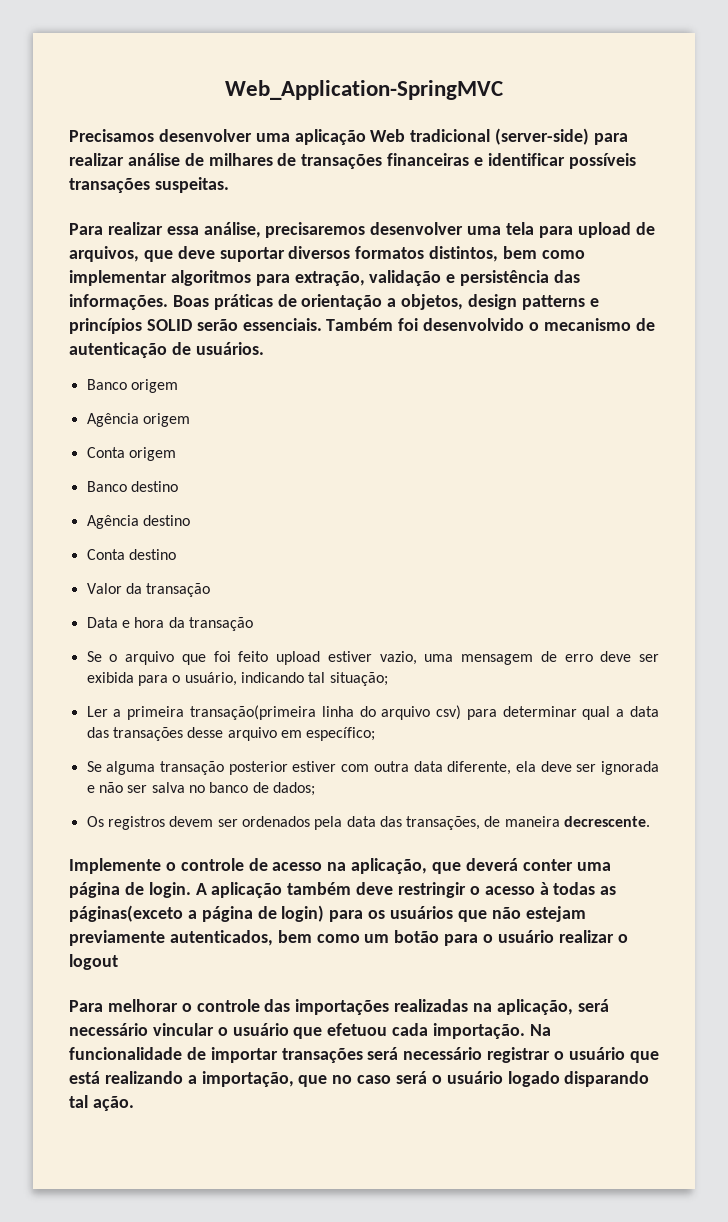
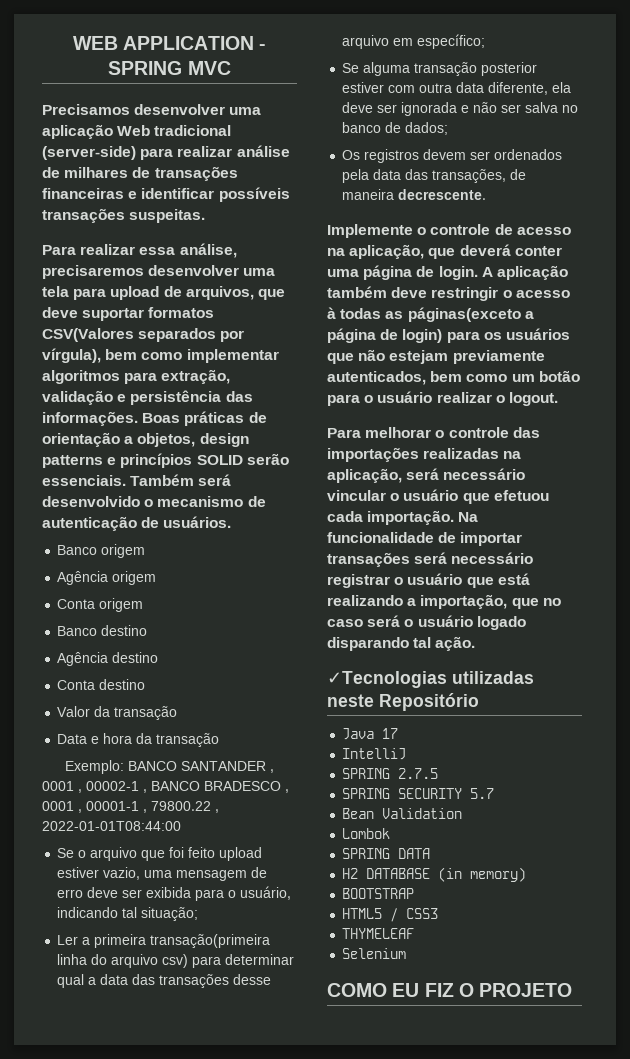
- Web_Application-SpringMVC
+ WEB APPLICATION - SPRING MVC
- Para realizar essa análise, precisaremos desenvolver uma tela para upload de arquivos, que deve suportar diversos formatos distintos, bem como implementar algoritmos para extração, validação e persistência das informações.
+ Para realizar essa análise, precisaremos desenvolver uma tela para upload de arquivos, que deve suportar formatos CSV(Valores separados por vírgula), bem como implementar algoritmos para extração, validação e persistência das informações.
- Também foi desenvolvido o mecanismo de autenticação de usuários.
+ Também será desenvolvido o mecanismo de autenticação de usuários.
+ Exemplo: BANCO SANTANDER , 0001 , 00002-1 , BANCO BRADESCO , 0001 , 00001-1 , 79800.22 , 2022-01-01T08:44:00
- A aplicação também deve restringir o acesso à todas as páginas(exceto a página de login) para os usuários que não estejam previamente autenticados, bem como um botão para o usuário realizar o logout
+ A aplicação também deve restringir o acesso à todas as páginas(exceto a página de login) para os usuários que não estejam previamente autenticados, bem como um botão para o usuário realizar o logout.
+ ✓Tecnologias utilizadas neste Repositório
+ Java 17
+ IntelliJ
+ SPRING 2.7.5
+ SPRING SECURITY 5.7
+ Bean Validation
+ Lombok
+ SPRING DATA
+ H2 DATABASE (in memory)
+ BOOTSTRAP
+ HTML5 / CSS3
+ THYMELEAF
+ Selenium
+ COMO EU FIZ O PROJETO

